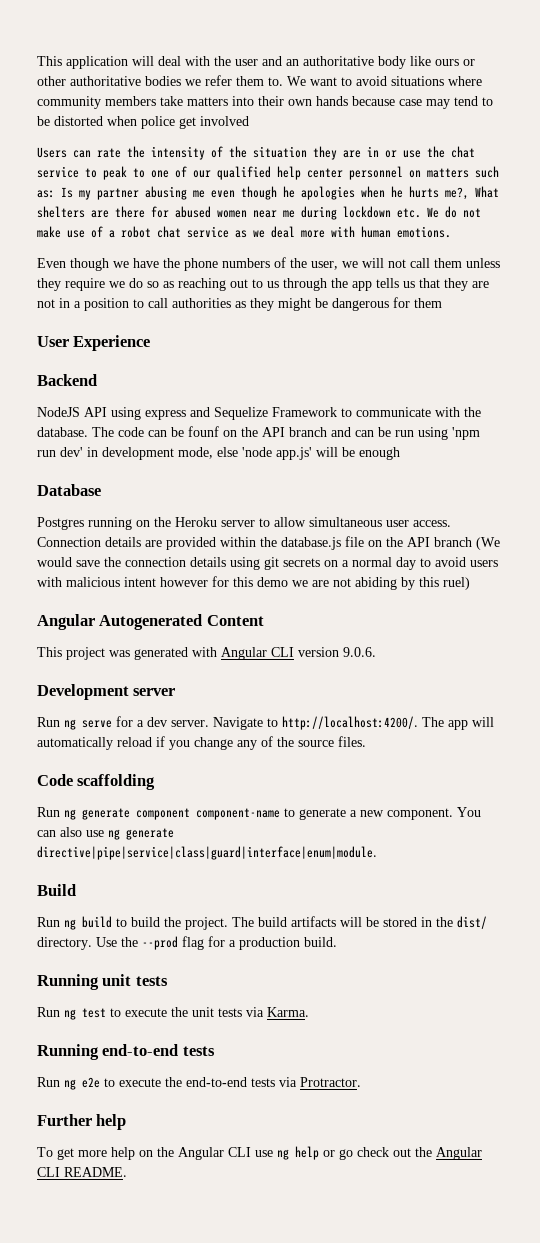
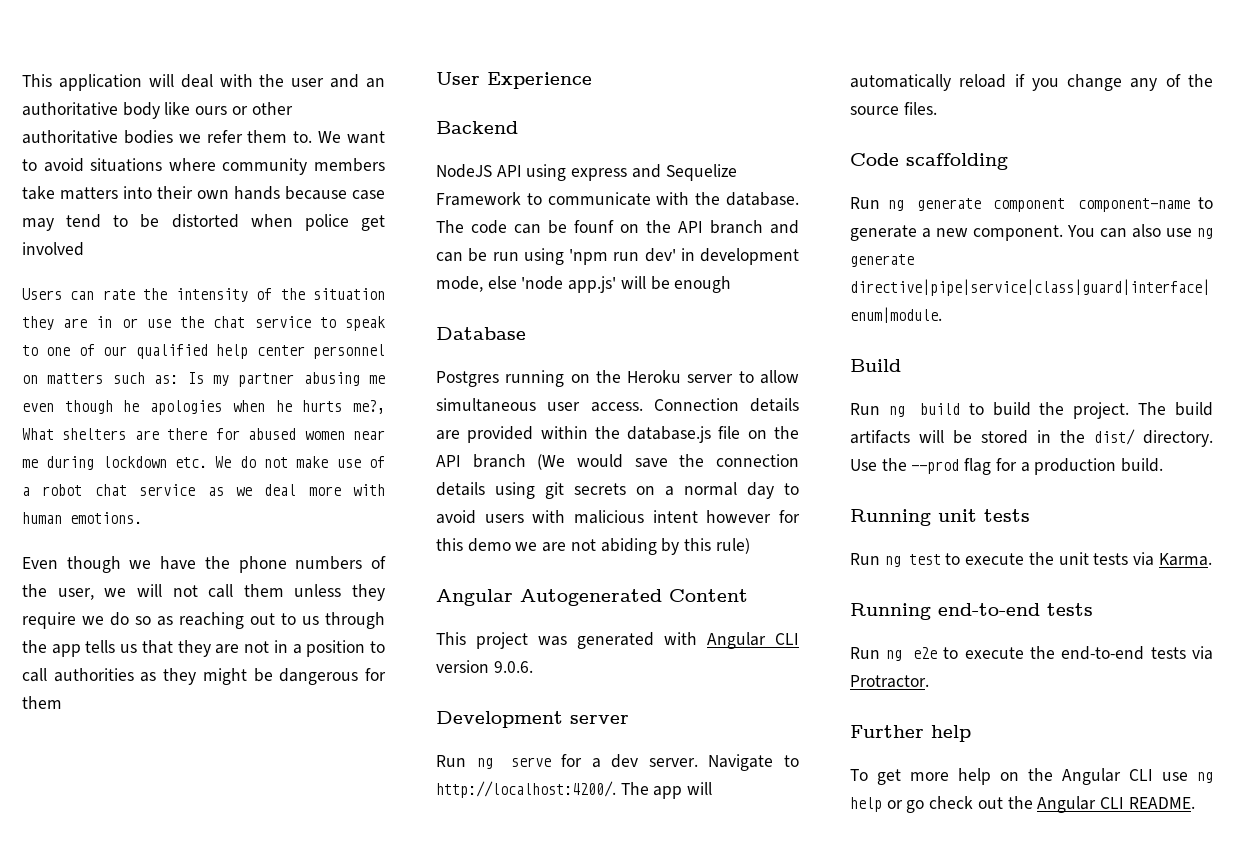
- Users can rate the intensity of the situation they are in or use the chat service to peak to one of our qualified help center personnel on matters such as:
+ Users can rate the intensity of the situation they are in or use the chat service to speak to one of our qualified help center personnel on matters such as:
- Connection details are provided within the database.js file on the API branch (We would save the connection details using git secrets on a normal day to avoid users with malicious intent however for this demo we are not abiding by this ruel)
+ Connection details are provided within the database.js file on the API branch (We would save the connection details using git secrets on a normal day to avoid users with malicious intent however for this demo we are not abiding by this rule)

